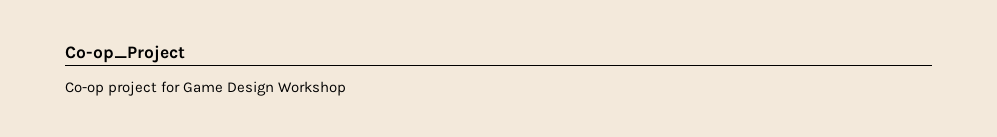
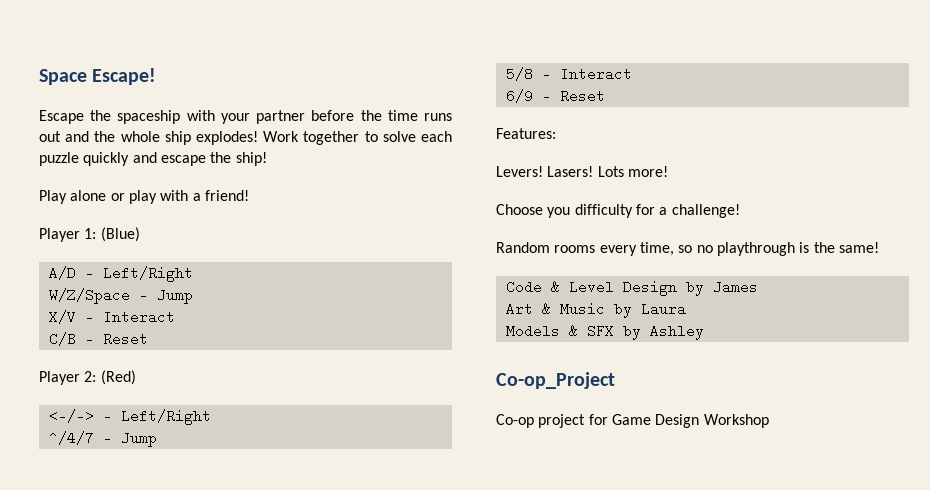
+ Space Escape!
+ Escape the spaceship with your partner before the time runs out and the whole ship explodes! Work together to solve each puzzle quickly and escape the ship!
+ Play alone or play with a friend!
+ Player 1: (Blue)
+ A/D - Left/Right
+ W/Z/Space - Jump
+ X/V - Interact
+ C/B - Reset
+ Player 2: (Red)
+ <-/-> - Left/Right
+ ^/4/7 - Jump
+ 5/8 - Interact
+ 6/9 - Reset
+ Features:
+ Levers! Lasers! Lots more!
+ Choose you difficulty for a challenge!
+ Random rooms every time, so no playthrough is the same!
+ Code & Level Design by James
+ Art & Music by Laura
+ Models & SFX by Ashley

